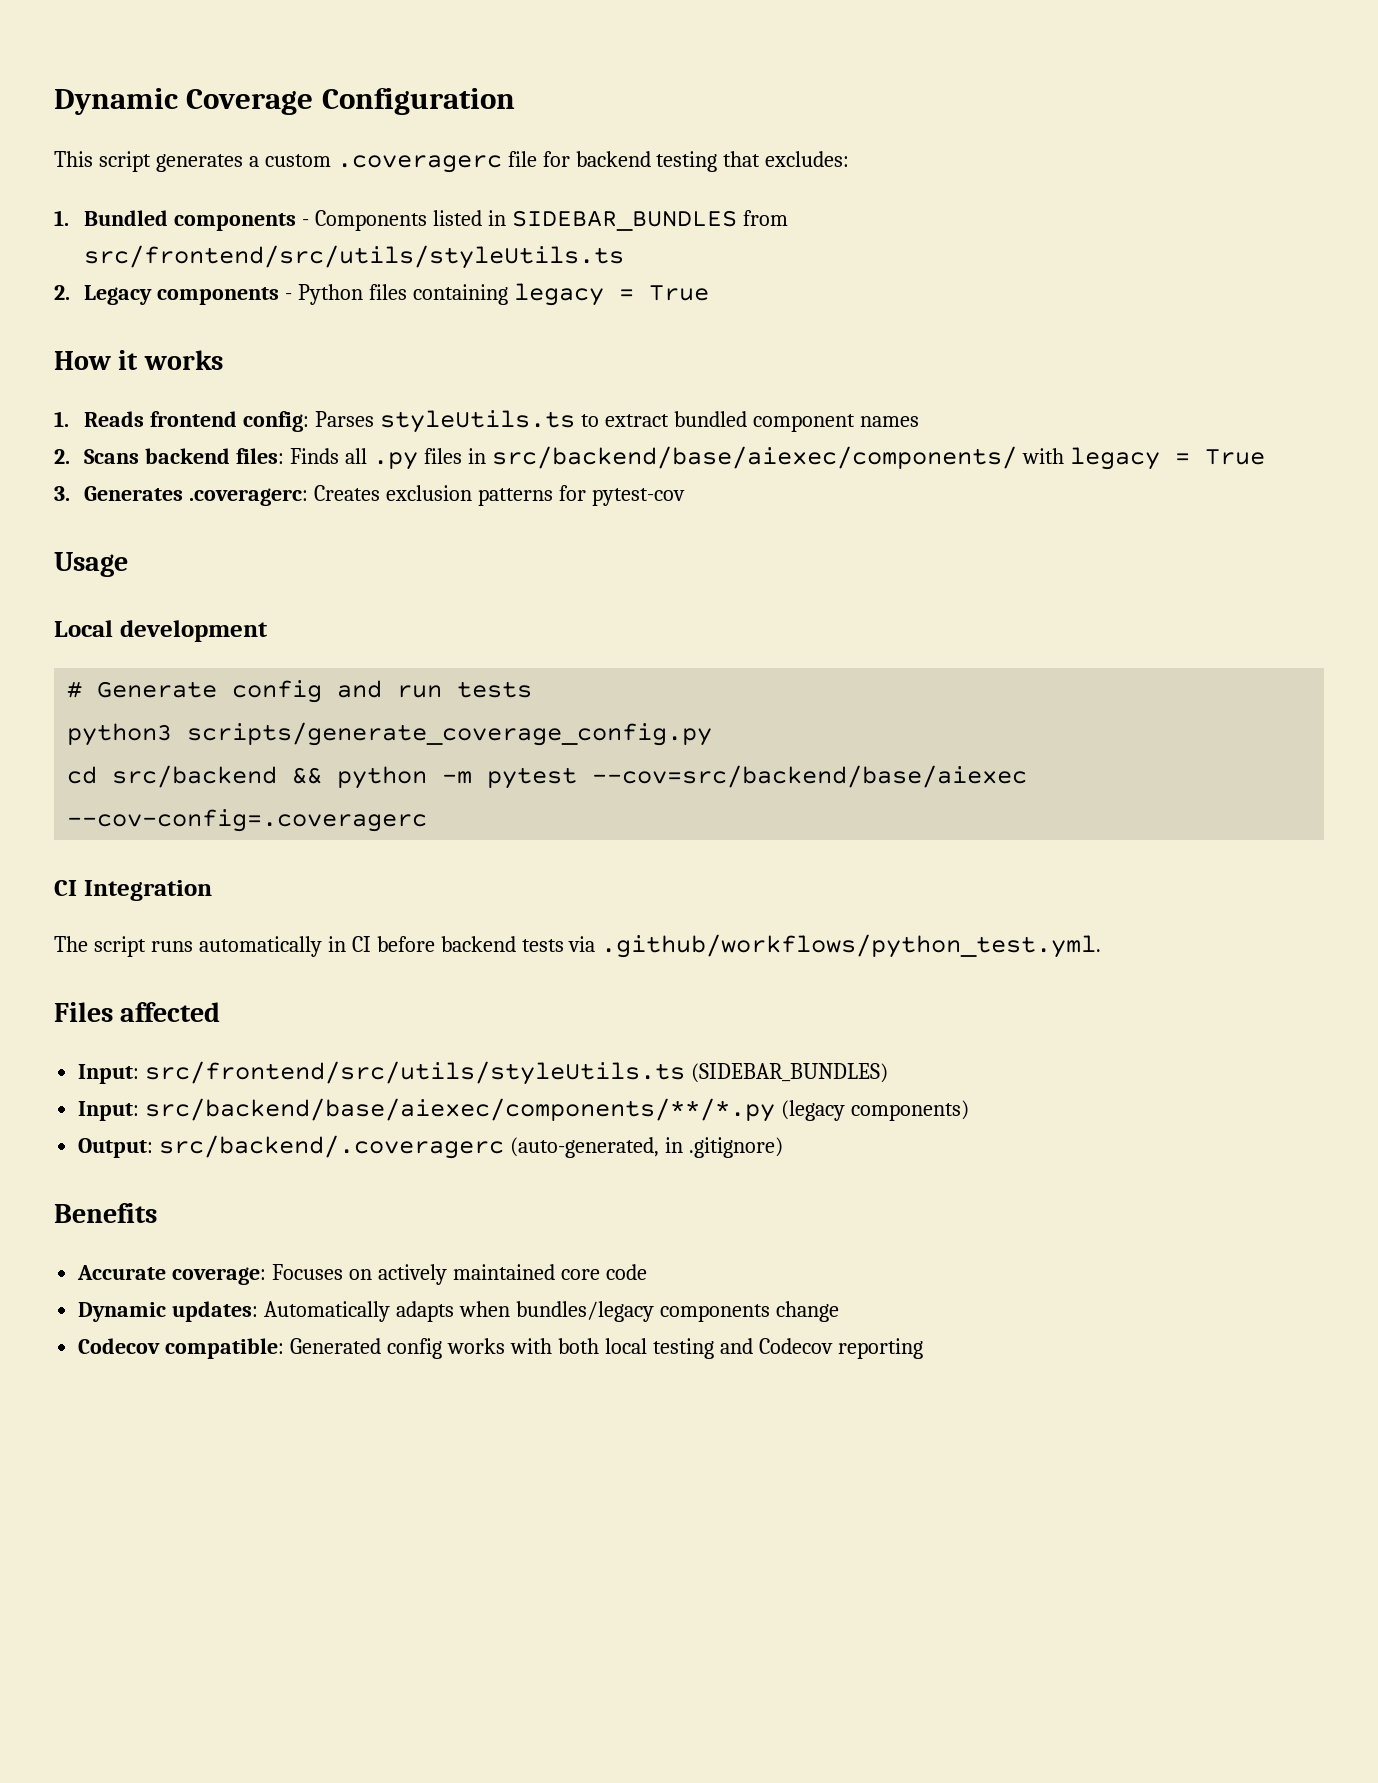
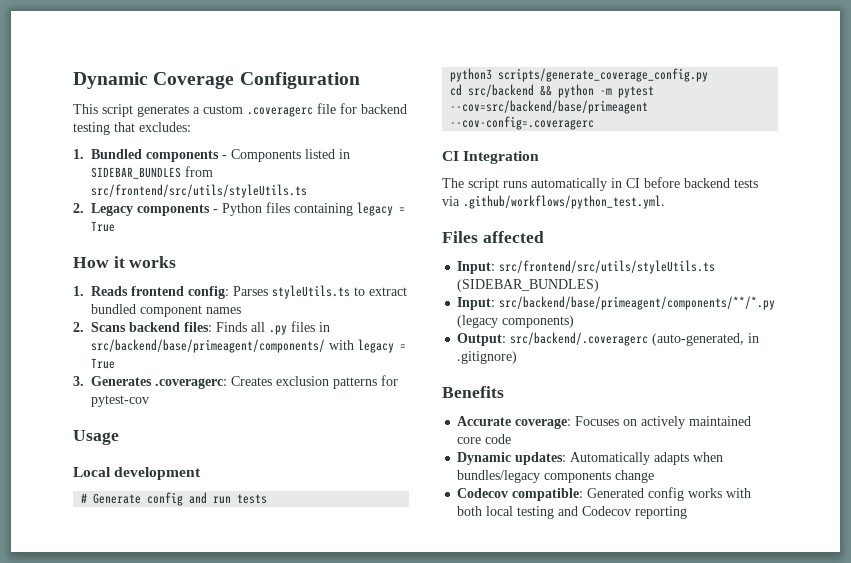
- 2. Scans backend files: Finds all .py files in src/backend/base/aiexec/components/ with legacy = True
+ 2. Scans backend files: Finds all .py files in src/backend/base/primeagent/components/ with legacy = True
- cd src/backend && python -m pytest --cov=src/backend/base/aiexec --cov-config=.coveragerc
+ cd src/backend && python -m pytest --cov=src/backend/base/primeagent --cov-config=.coveragerc
- Input: src/backend/base/aiexec/components/**/*.py (legacy components)
+ Input: src/backend/base/primeagent/components/**/*.py (legacy components)

